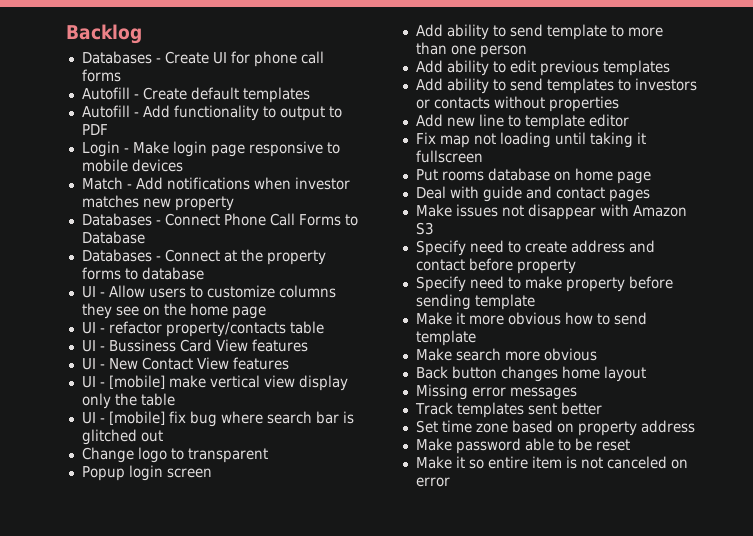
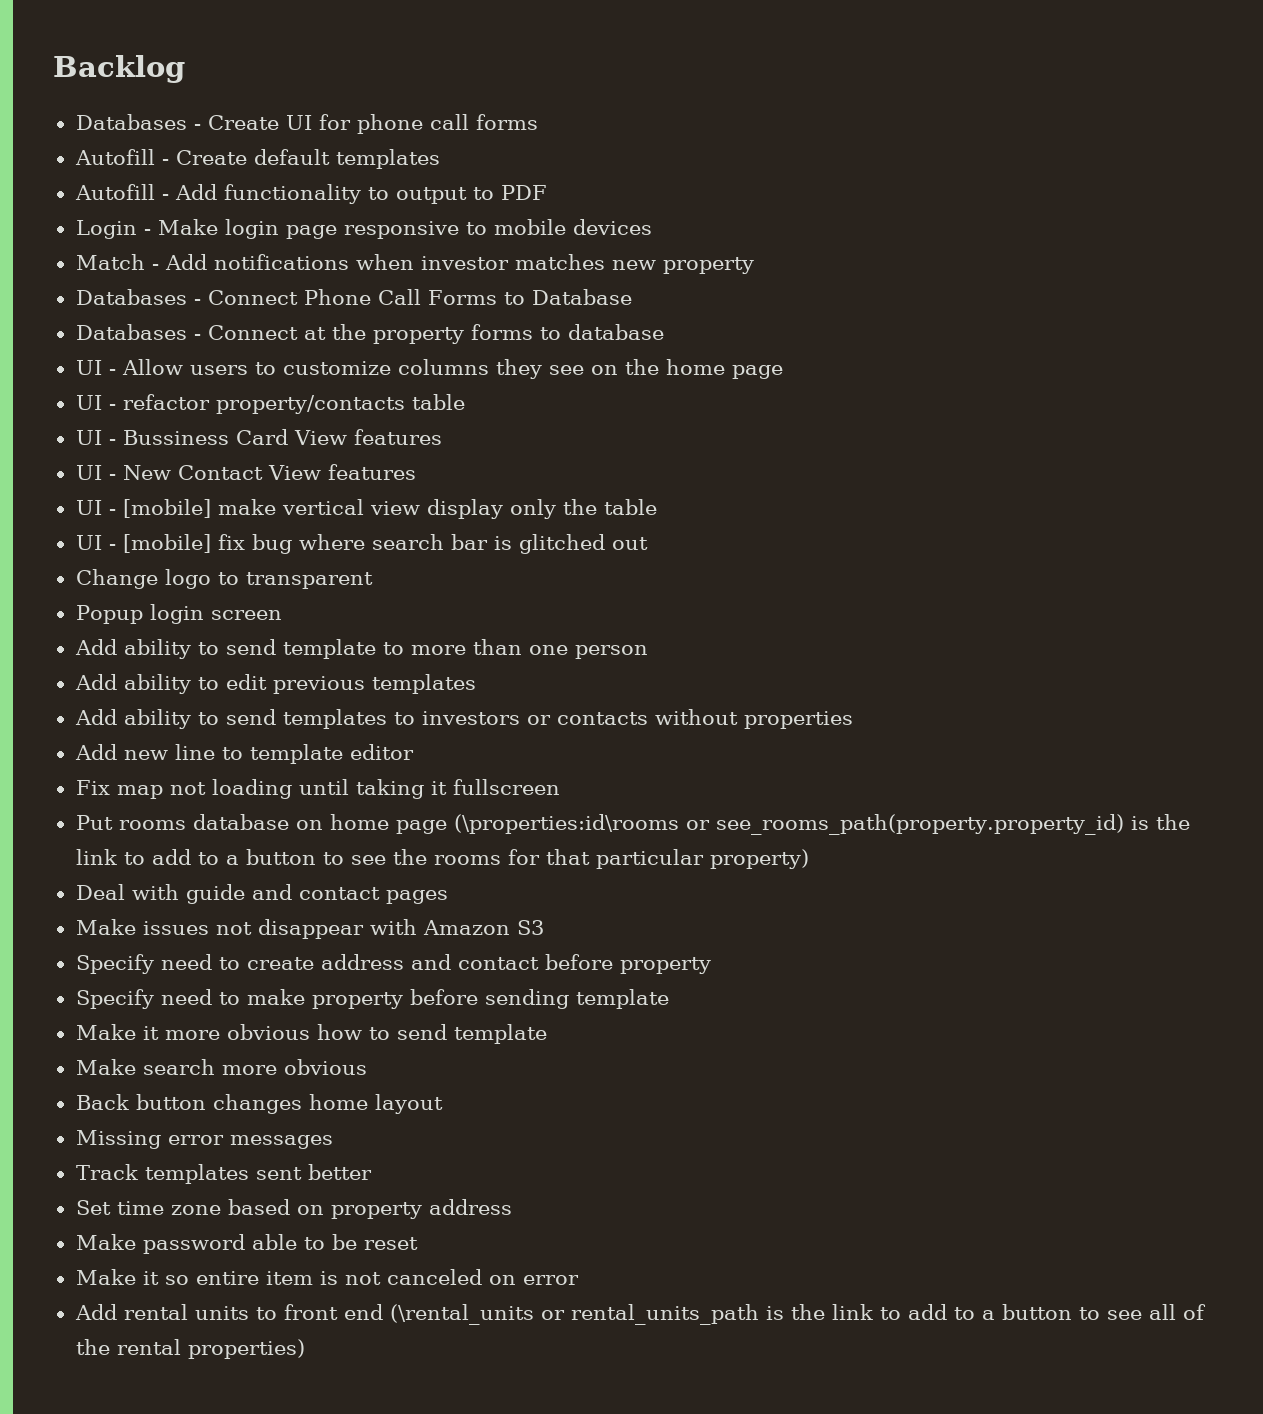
- Put rooms database on home page
+ Put rooms database on home page (\properties:id\rooms or see_rooms_path(property.property_id) is the link to add to a button to see the rooms for that particular property)
+ Add rental units to front end (\rental_units or rental_units_path is the link to add to a button to see all of the rental properties)

